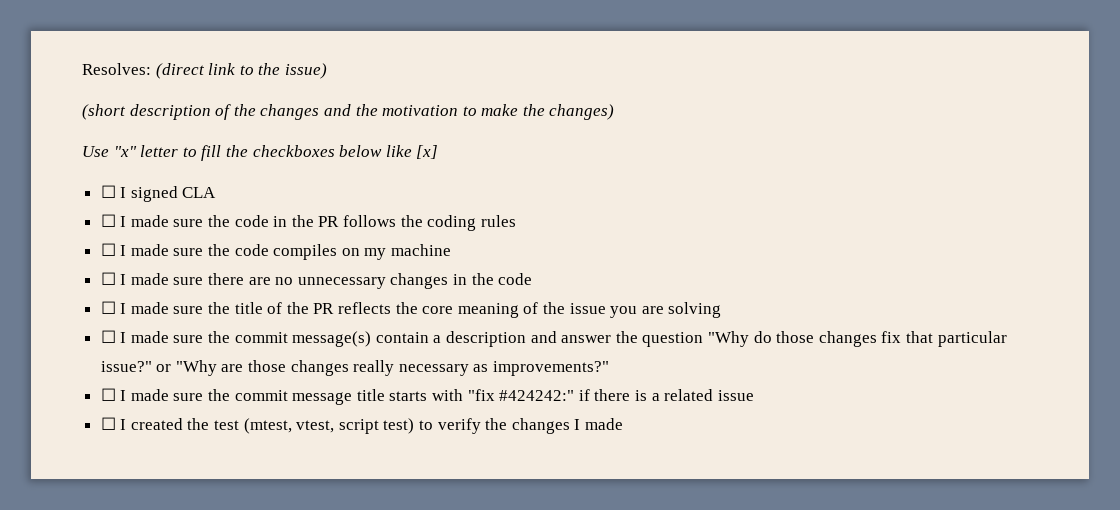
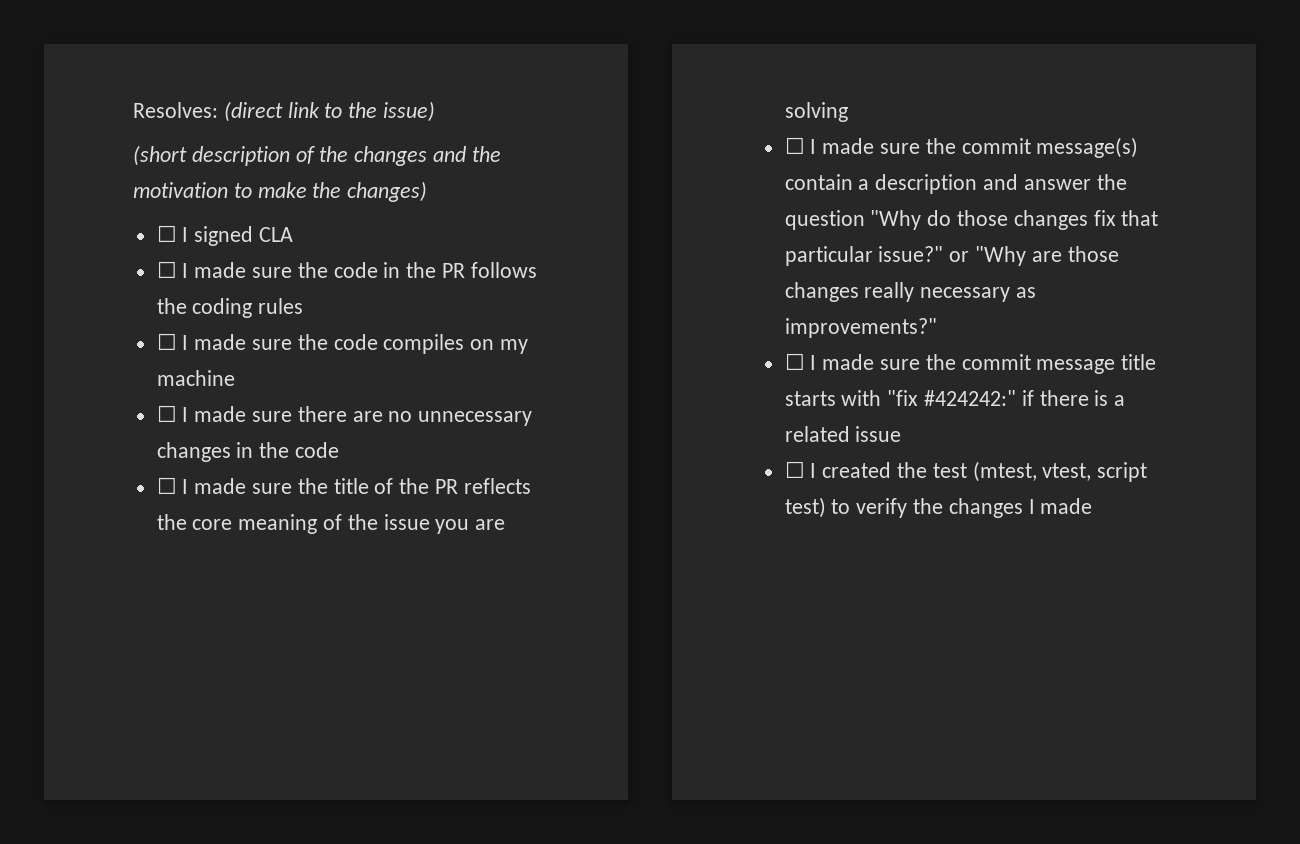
- Use "x" letter to fill the checkboxes below like [x]

